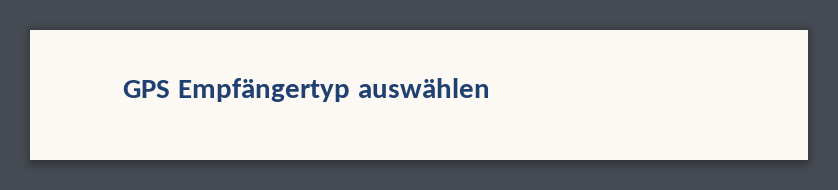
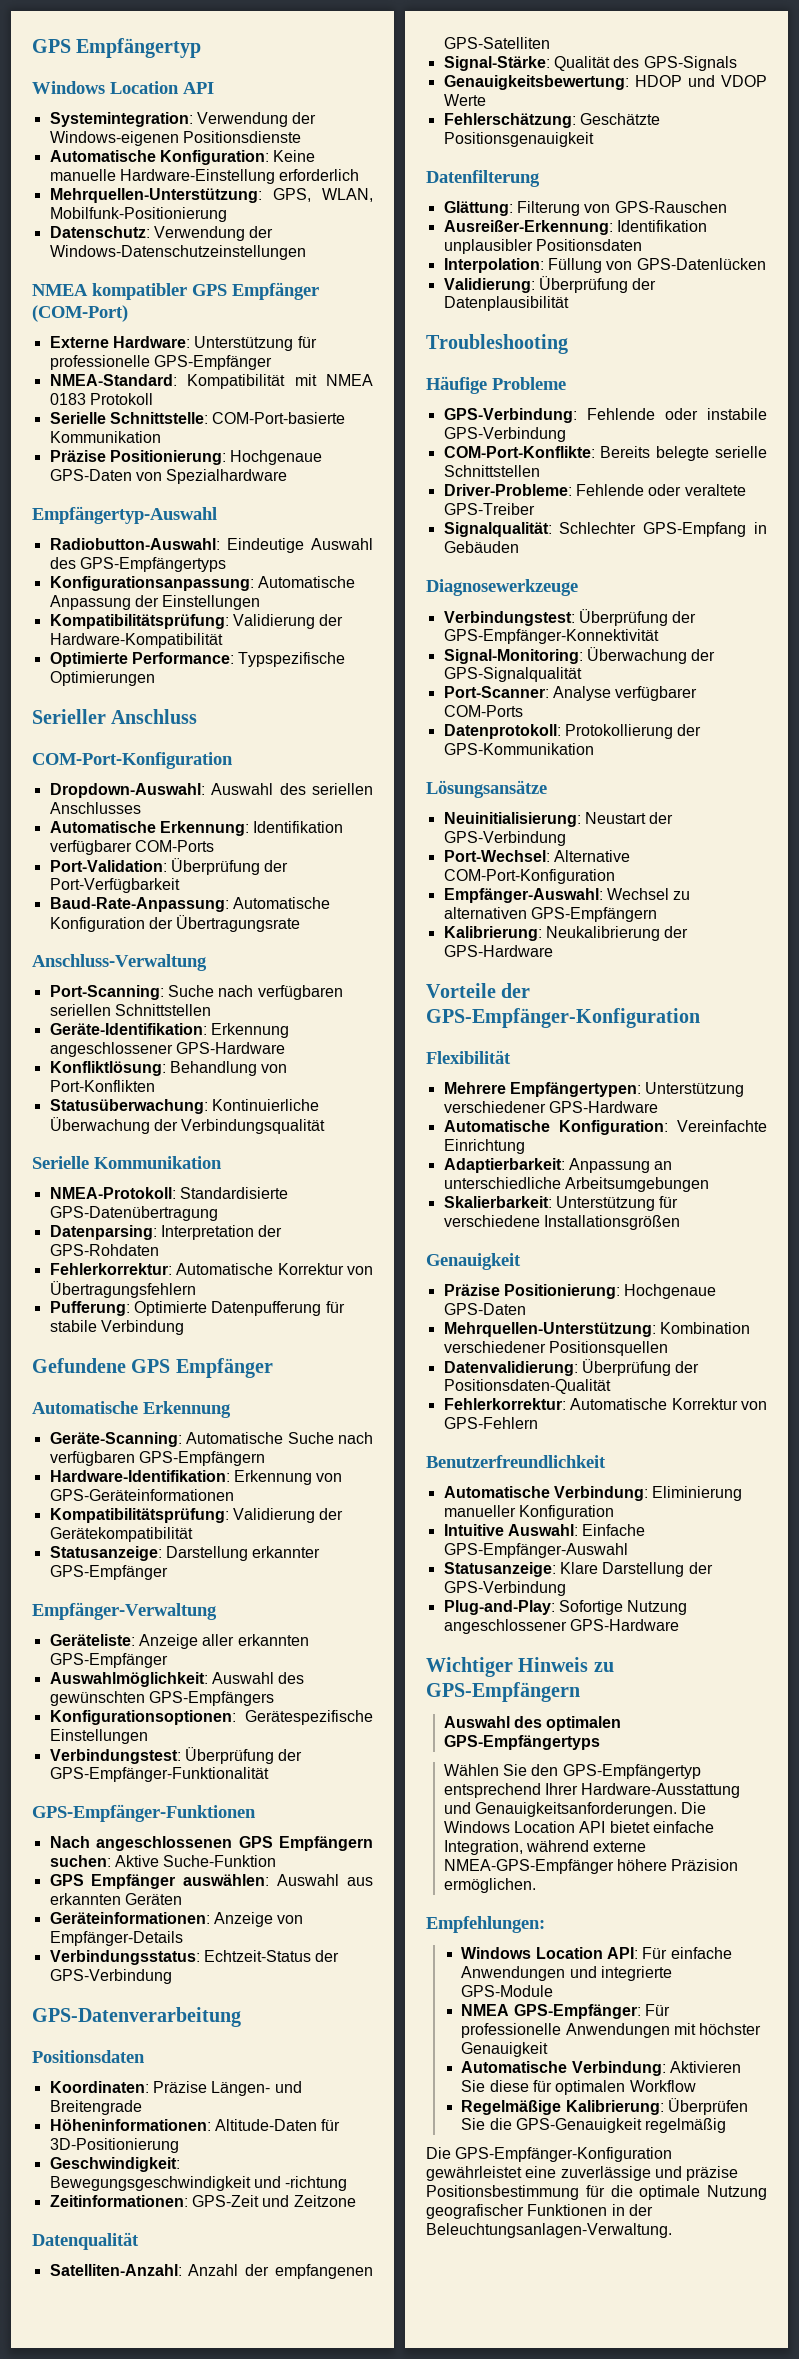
- GPS Empfängertyp auswählen
+ GPS Empfängertyp
+ Windows Location API
+ Systemintegration: Verwendung der Windows-eigenen Positionsdienste
+ Automatische Konfiguration: Keine manuelle Hardware-Einstellung erforderlich
+ Mehrquellen-Unterstützung: GPS, WLAN, Mobilfunk-Positionierung
+ Datenschutz: Verwendung der Windows-Datenschutzeinstellungen
+ NMEA kompatibler GPS Empfänger (COM-Port)
+ Externe Hardware: Unterstützung für professionelle GPS-Empfänger
+ NMEA-Standard: Kompatibilität mit NMEA 0183 Protokoll
+ Serielle Schnittstelle: COM-Port-basierte Kommunikation
+ Präzise Positionierung: Hochgenaue GPS-Daten von Spezialhardware
+ Empfängertyp-Auswahl
+ Radiobutton-Auswahl: Eindeutige Auswahl des GPS-Empfängertyps
+ Konfigurationsanpassung: Automatische Anpassung der Einstellungen
+ Kompatibilitätsprüfung: Validierung der Hardware-Kompatibilität
+ Optimierte Performance: Typspezifische Optimierungen
+ Serieller Anschluss
+ COM-Port-Konfiguration
+ Dropdown-Auswahl: Auswahl des seriellen Anschlusses
+ Automatische Erkennung: Identifikation verfügbarer COM-Ports
+ Port-Validation: Überprüfung der Port-Verfügbarkeit
+ Baud-Rate-Anpassung: Automatische Konfiguration der Übertragungsrate
+ Anschluss-Verwaltung
+ Port-Scanning: Suche nach verfügbaren seriellen Schnittstellen
+ Geräte-Identifikation: Erkennung angeschlossener GPS-Hardware
+ Konfliktlösung: Behandlung von Port-Konflikten
+ Statusüberwachung: Kontinuierliche Überwachung der Verbindungsqualität
+ Serielle Kommunikation
+ NMEA-Protokoll: Standardisierte GPS-Datenübertragung
+ Datenparsing: Interpretation der GPS-Rohdaten
+ Fehlerkorrektur: Automatische Korrektur von Übertragungsfehlern
+ Pufferung: Optimierte Datenpufferung für stabile Verbindung
+ Gefundene GPS Empfänger
+ Automatische Erkennung
+ Geräte-Scanning: Automatische Suche nach verfügbaren GPS-Empfängern
+ Hardware-Identifikation: Erkennung von GPS-Geräteinformationen
+ Kompatibilitätsprüfung: Validierung der Gerätekompatibilität
+ Statusanzeige: Darstellung erkannter GPS-Empfänger
+ Empfänger-Verwaltung
+ Geräteliste: Anzeige aller erkannten GPS-Empfänger
+ Auswahlmöglichkeit: Auswahl des gewünschten GPS-Empfängers
+ Konfigurationsoptionen: Gerätespezifische Einstellungen
+ Verbindungstest: Überprüfung der GPS-Empfänger-Funktionalität
+ GPS-Empfänger-Funktionen
+ Nach angeschlossenen GPS Empfängern suchen: Aktive Suche-Funktion
+ GPS Empfänger auswählen: Auswahl aus erkannten Geräten
+ Geräteinformationen: Anzeige von Empfänger-Details
+ Verbindungsstatus: Echtzeit-Status der GPS-Verbindung
+ GPS-Datenverarbeitung
+ Positionsdaten
+ Koordinaten: Präzise Längen- und Breitengrade
+ Höheninformationen: Altitude-Daten für 3D-Positionierung
+ Geschwindigkeit: Bewegungsgeschwindigkeit und -richtung
+ Zeitinformationen: GPS-Zeit und Zeitzone
+ Datenqualität
+ Satelliten-Anzahl: Anzahl der empfangenen GPS-Satelliten
+ Signal-Stärke: Qualität des GPS-Signals
+ Genauigkeitsbewertung: HDOP und VDOP Werte
+ Fehlerschätzung: Geschätzte Positionsgenauigkeit
+ Datenfilterung
+ Glättung: Filterung von GPS-Rauschen
+ Ausreißer-Erkennung: Identifikation unplausibler Positionsdaten
+ Interpolation: Füllung von GPS-Datenlücken
+ Validierung: Überprüfung der Datenplausibilität
+ Troubleshooting
+ Häufige Probleme
+ GPS-Verbindung: Fehlende oder instabile GPS-Verbindung
+ COM-Port-Konflikte: Bereits belegte serielle Schnittstellen
+ Driver-Probleme: Fehlende oder veraltete GPS-Treiber
+ Signalqualität: Schlechter GPS-Empfang in Gebäuden
+ Diagnosewerkzeuge
+ Verbindungstest: Überprüfung der GPS-Empfänger-Konnektivität
+ Signal-Monitoring: Überwachung der GPS-Signalqualität
+ Port-Scanner: Analyse verfügbarer COM-Ports
+ Datenprotokoll: Protokollierung der GPS-Kommunikation
+ Lösungsansätze
+ Neuinitialisierung: Neustart der GPS-Verbindung
+ Port-Wechsel: Alternative COM-Port-Konfiguration
+ Empfänger-Auswahl: Wechsel zu alternativen GPS-Empfängern
+ Kalibrierung: Neukalibrierung der GPS-Hardware
+ Vorteile der GPS-Empfänger-Konfiguration
+ Flexibilität
+ Mehrere Empfängertypen: Unterstützung verschiedener GPS-Hardware
+ Automatische Konfiguration: Vereinfachte Einrichtung
+ Adaptierbarkeit: Anpassung an unterschiedliche Arbeitsumgebungen
+ Skalierbarkeit: Unterstützung für verschiedene Installationsgrößen
+ Genauigkeit
+ Präzise Positionierung: Hochgenaue GPS-Daten
+ Mehrquellen-Unterstützung: Kombination verschiedener Positionsquellen
+ Datenvalidierung: Überprüfung der Positionsdaten-Qualität
+ Fehlerkorrektur: Automatische Korrektur von GPS-Fehlern
+ Benutzerfreundlichkeit
+ Automatische Verbindung: Eliminierung manueller Konfiguration
+ Intuitive Auswahl: Einfache GPS-Empfänger-Auswahl
+ Statusanzeige: Klare Darstellung der GPS-Verbindung
+ Plug-and-Play: Sofortige Nutzung angeschlossener GPS-Hardware
+ Wichtiger Hinweis zu GPS-Empfängern
+ Auswahl des optimalen GPS-Empfängertyps
+ Wählen Sie den GPS-Empfängertyp entsprechend Ihrer Hardware-Ausstattung und Genauigkeitsanforderungen. Die Windows Location API bietet einfache Integration, während externe NMEA-GPS-Empfänger höhere Präzision ermöglichen.
+ Empfehlungen:
+ Windows Location API: Für einfache Anwendungen und integrierte GPS-Module
+ NMEA GPS-Empfänger: Für professionelle Anwendungen mit höchster Genauigkeit
+ Automatische Verbindung: Aktivieren Sie diese für optimalen Workflow
+ Regelmäßige Kalibrierung: Überprüfen Sie die GPS-Genauigkeit regelmäßig
+ Die GPS-Empfänger-Konfiguration gewährleistet eine zuverlässige und präzise Positionsbestimmung für die optimale Nutzung geografischer Funktionen in der Beleuchtungsanlagen-Verwaltung.

